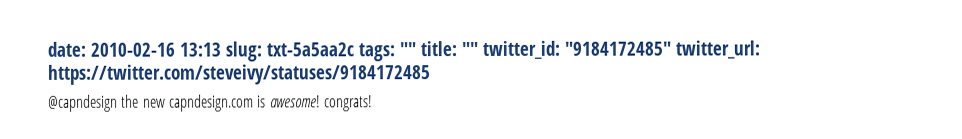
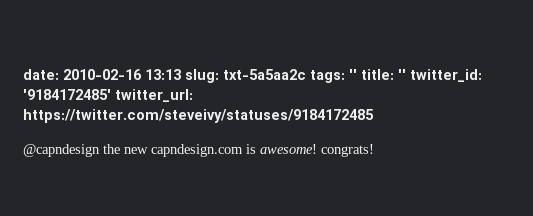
- date: 2010-02-16 13:13 slug: txt-5a5aa2c tags: "" title: "" twitter_id: "9184172485" twitter_url: https://twitter.com/steveivy/statuses/9184172485
+ date: 2010-02-16 13:13 slug: txt-5a5aa2c tags: '' title: '' twitter_id: '9184172485' twitter_url: https://twitter.com/steveivy/statuses/9184172485

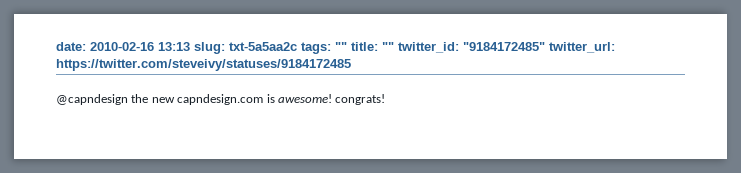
- date: 2010-02-16 13:13 slug: txt-5a5aa2c tags: '' title: '' twitter_id: '9184172485' twitter_url: https://twitter.com/steveivy/statuses/9184172485
+ date: 2010-02-16 13:13 slug: txt-5a5aa2c tags: "" title: "" twitter_id: "9184172485" twitter_url: https://twitter.com/steveivy/statuses/9184172485

